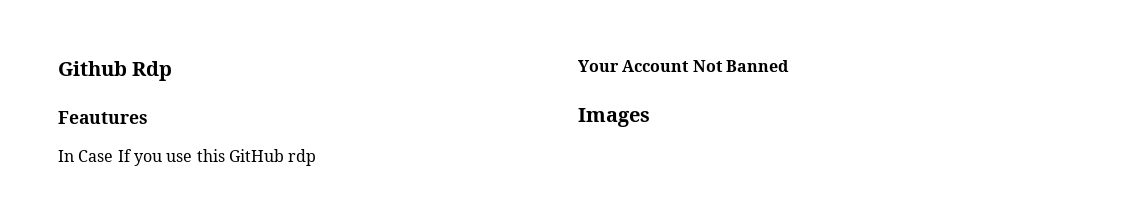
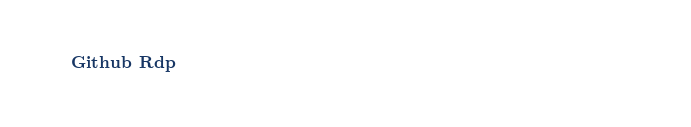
- Feautures
- In Case If you use this GitHub rdp
- Your Account Not Banned
- Images

